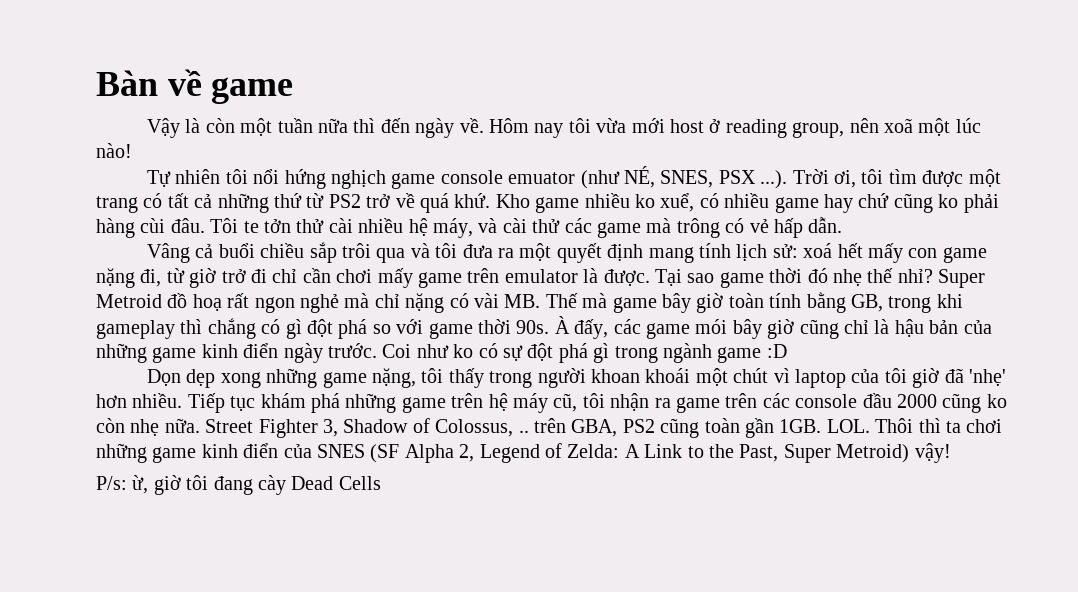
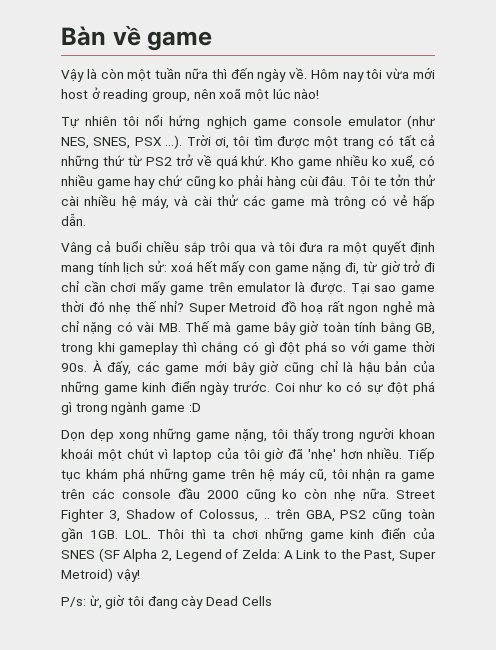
- Tự nhiên tôi nổi hứng nghịch game console emuator (như NÉ, SNES, PSX ...). Trời ơi, tôi tìm được một trang có tất cả những thứ từ PS2 trở về quá khứ.
+ Tự nhiên tôi nổi hứng nghịch game console emulator (như NES, SNES, PSX ...). Trời ơi, tôi tìm được một trang có tất cả những thứ từ PS2 trở về quá khứ.
- À đấy, các game mói bây giờ cũng chỉ là hậu bản của những game kinh điển ngày trước.
+ À đấy, các game mới bây giờ cũng chỉ là hậu bản của những game kinh điển ngày trước.

